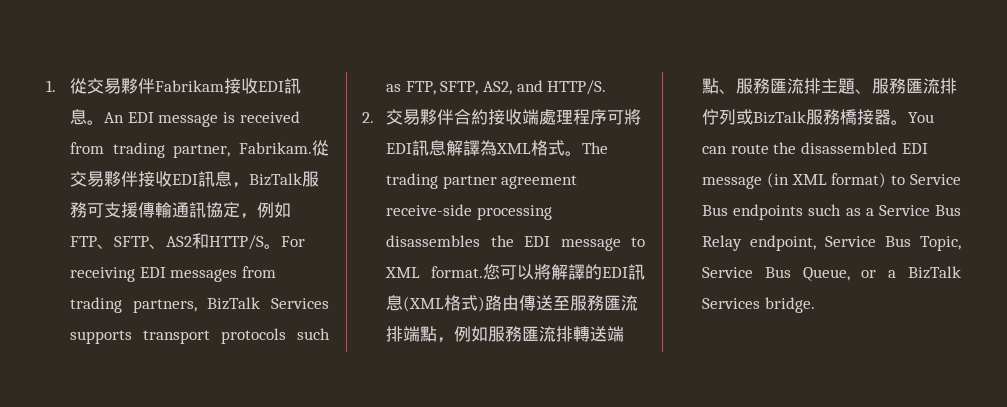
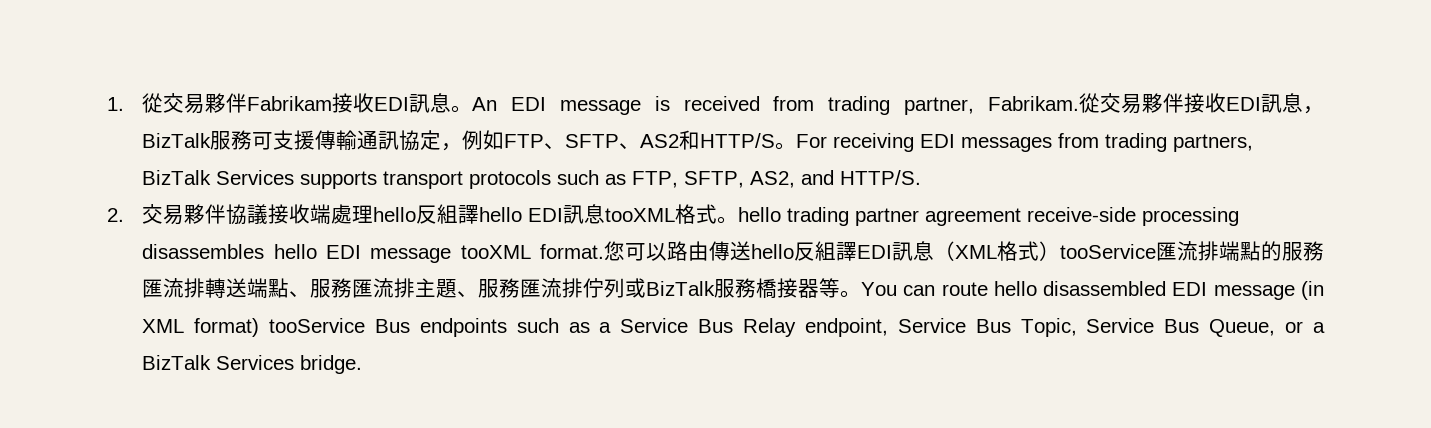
- 2.交易夥伴合約接收端處理程序可將EDI訊息解譯為XML格式。The trading partner agreement receive-side processing disassembles the EDI message to XML format.
+ 2.交易夥伴協議接收端處理hello反組譯hello EDI訊息tooXML格式。hello trading partner agreement receive-side processing disassembles hello EDI message tooXML format.
- 您可以將解譯的EDI訊息(XML格式)路由傳送至服務匯流排端點，例如服務匯流排轉送端點、服務匯流排主題、服務匯流排佇列或BizTalk服務橋接器。
+ 您可以路由傳送hello反組譯EDI訊息（XML格式）tooService匯流排端點的服務匯流排轉送端點、服務匯流排主題、服務匯流排佇列或BizTalk服務橋接器等。
- You can route the disassembled EDI message (in XML format) to Service Bus endpoints such as a Service Bus Relay endpoint, Service Bus Topic, Service Bus Queue, or a BizTalk Services bridge.
+ You can route hello disassembled EDI message (in XML format) tooService Bus endpoints such as a Service Bus Relay endpoint, Service Bus Topic, Service Bus Queue, or a BizTalk Services bridge.

